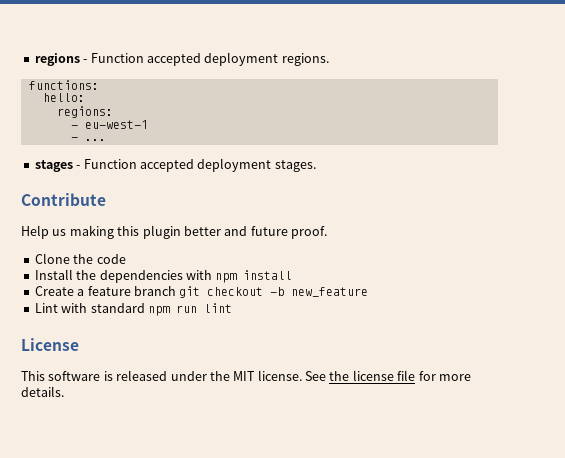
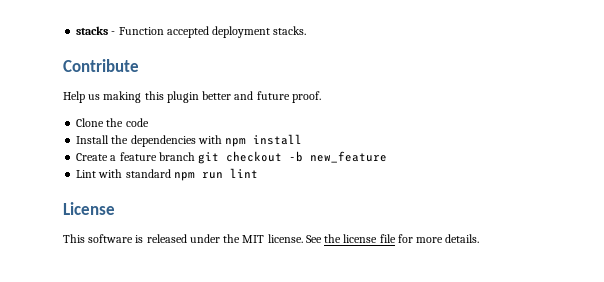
- regions - Function accepted deployment regions.
- functions:
- hello:
- regions:
- - eu-west-1
- - ...
- stages - Function accepted deployment stages.
+ stacks - Function accepted deployment stacks.

